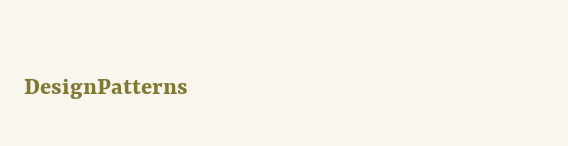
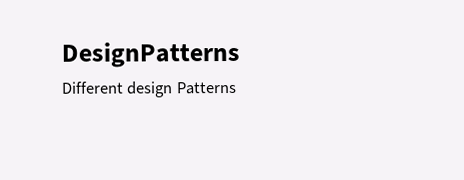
+ Different design Patterns

